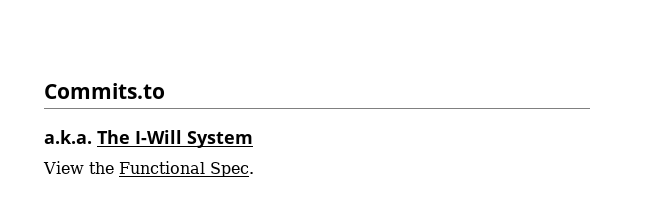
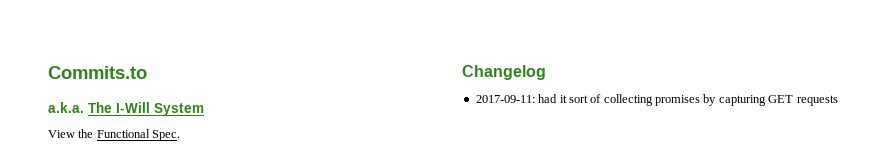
+ Changelog
+ 2017-09-11: had it sort of collecting promises by capturing GET requests

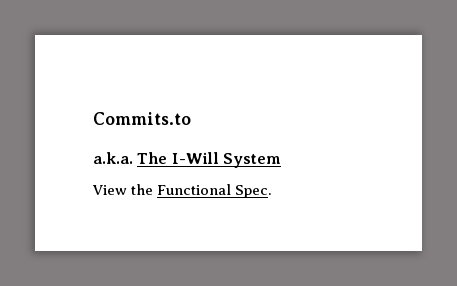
- Changelog
- 2017-09-11: had it sort of collecting promises by capturing GET requests

